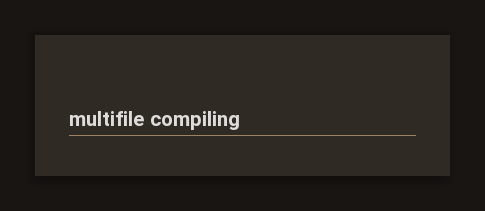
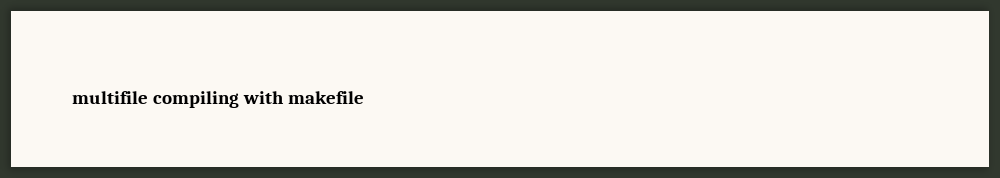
- multifile compiling
+ multifile compiling with makefile

